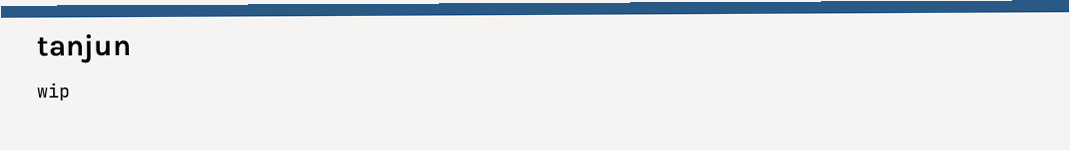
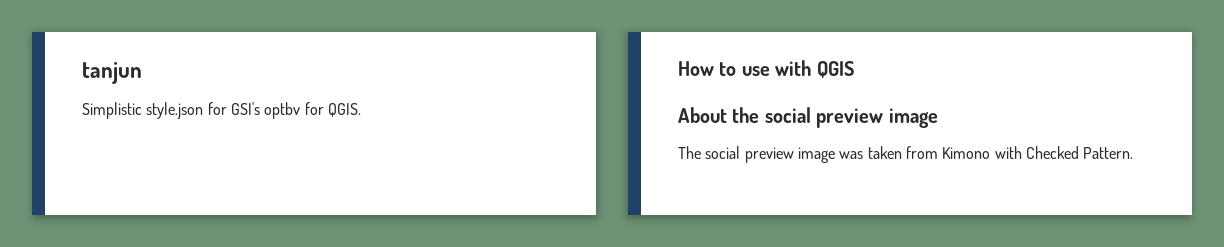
- wip
+ Simplistic style.json for GSI's optbv for QGIS.
+ How to use with QGIS
+ About the social preview image
+ The social preview image was taken from Kimono with Checked Pattern.

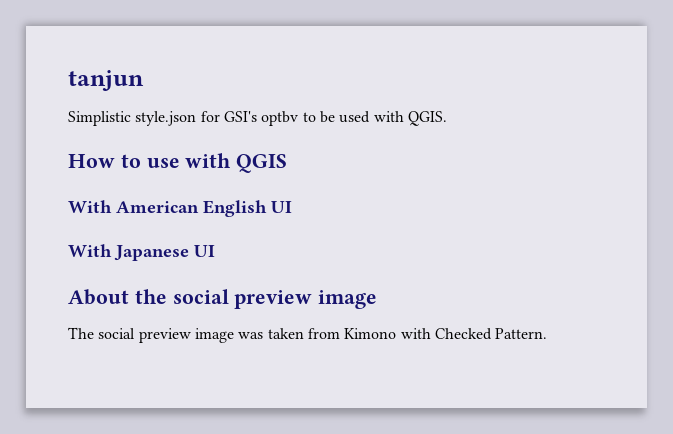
- Simplistic style.json for GSI's optbv for QGIS.
+ Simplistic style.json for GSI's optbv to be used with QGIS.
+ With American English UI
+ With Japanese UI

